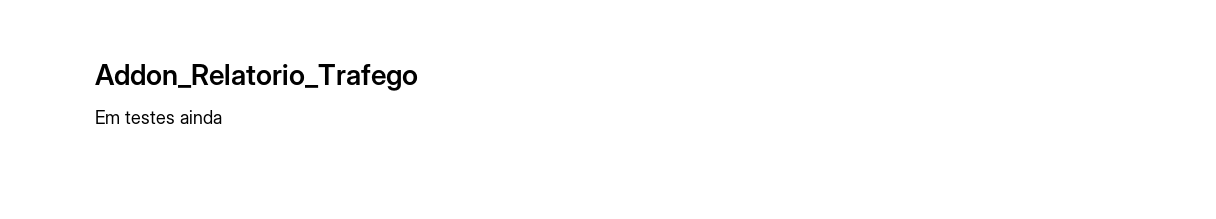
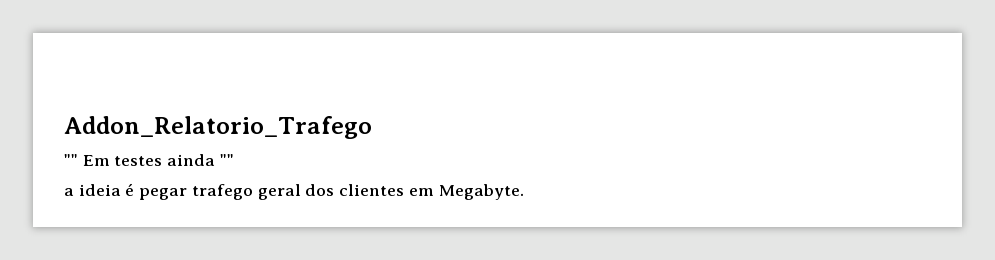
- Em testes ainda
+ "" Em testes ainda ""
+ a ideia é pegar trafego geral dos clientes em Megabyte.

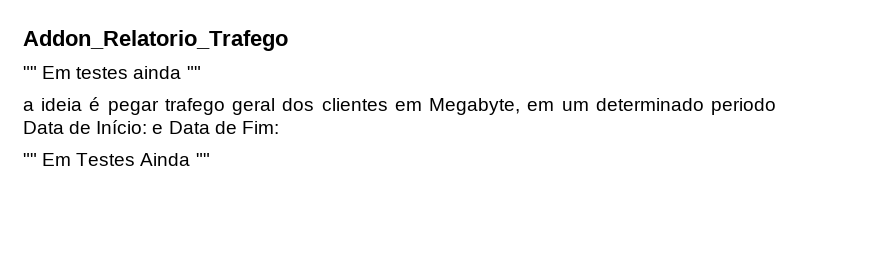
- a ideia é pegar trafego geral dos clientes em Megabyte.
+ a ideia é pegar trafego geral dos clientes em Megabyte, em um determinado periodo Data de Início: e Data de Fim:
+ "" Em Testes Ainda ""

